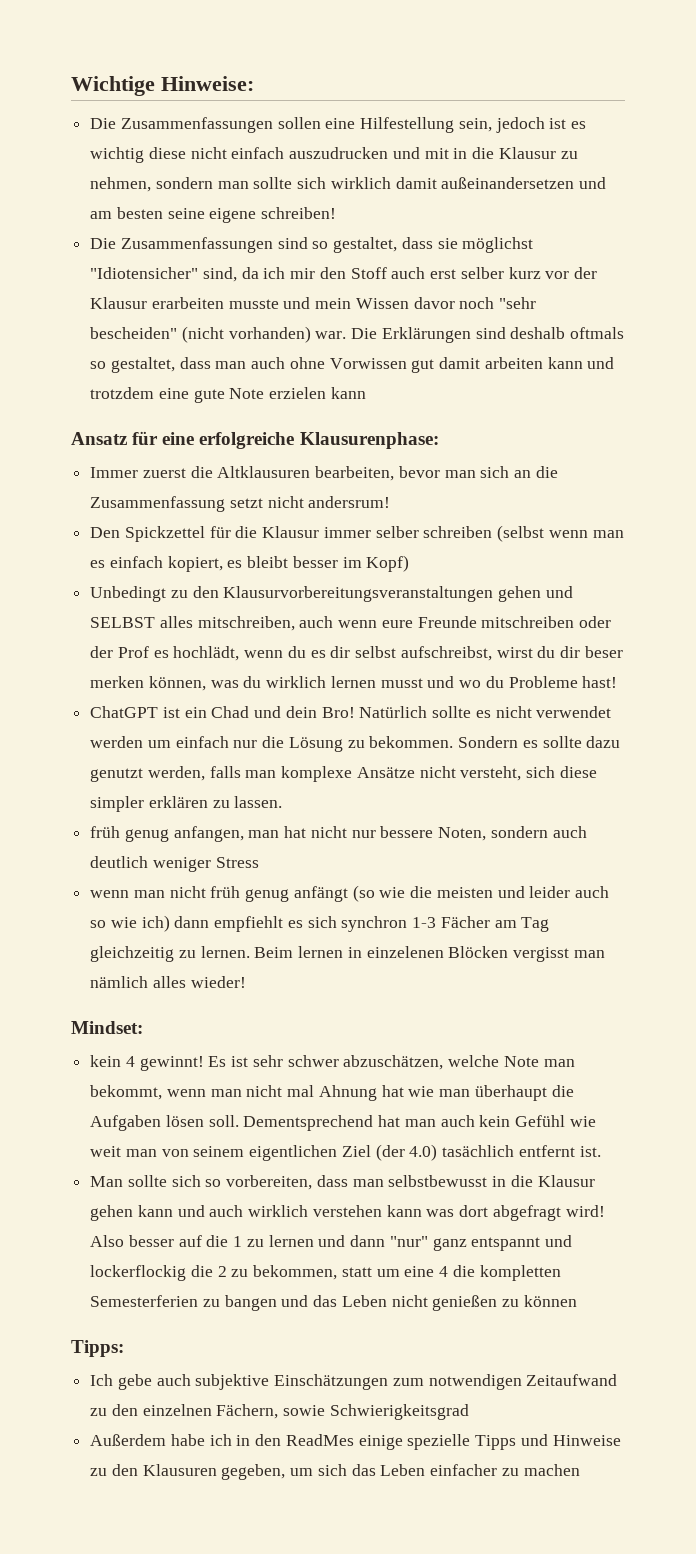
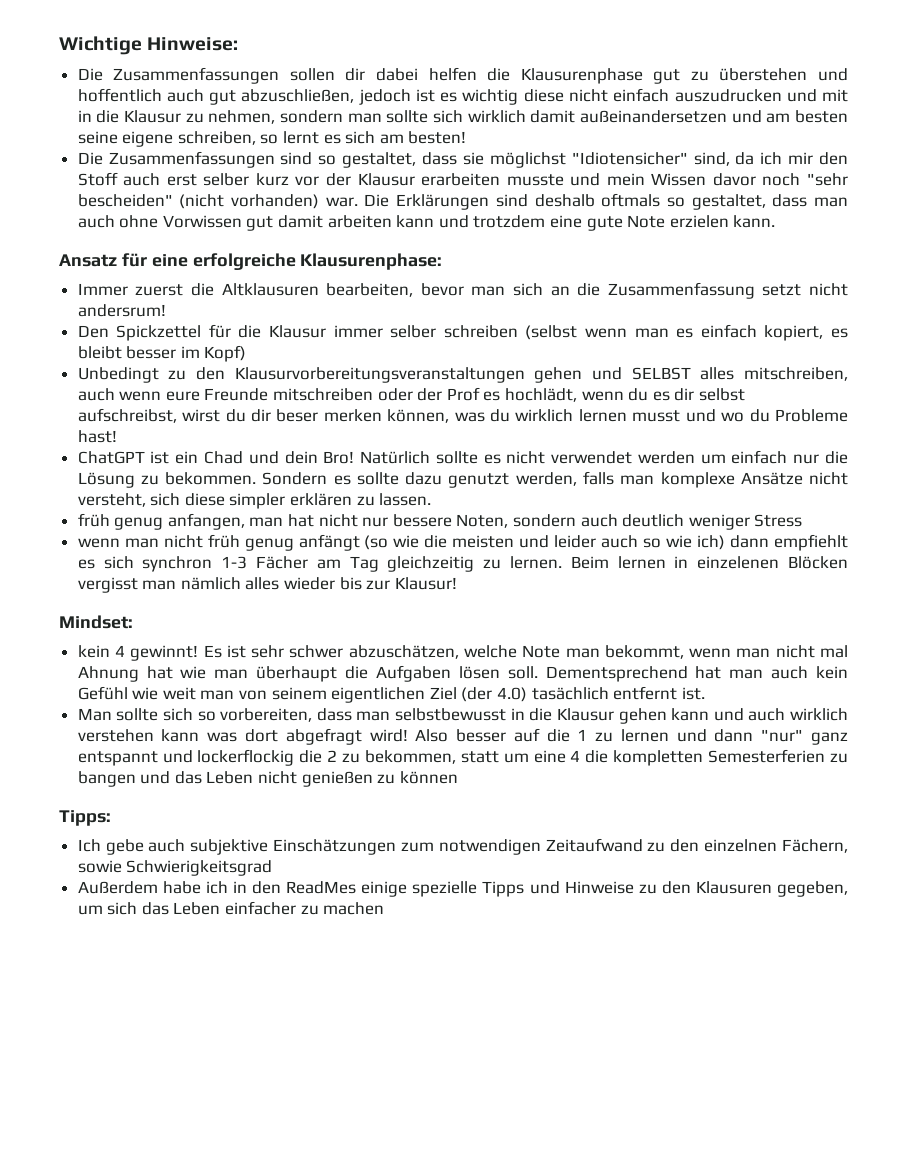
- Die Zusammenfassungen sollen eine Hilfestellung sein, jedoch ist es wichtig diese nicht einfach auszudrucken und mit in die Klausur zu nehmen, sondern man sollte sich wirklich damit außeinandersetzen und am besten seine eigene schreiben!
+ Die Zusammenfassungen sollen dir dabei helfen die Klausurenphase gut zu überstehen und hoffentlich auch gut abzuschließen, jedoch ist es wichtig diese nicht einfach auszudrucken und mit in die Klausur zu nehmen, sondern man sollte sich wirklich damit außeinandersetzen und am besten seine eigene schreiben, so lernt es sich am besten!
- Die Erklärungen sind deshalb oftmals so gestaltet, dass man auch ohne Vorwissen gut damit arbeiten kann und trotzdem eine gute Note erzielen kann
+ Die Erklärungen sind deshalb oftmals so gestaltet, dass man auch ohne Vorwissen gut damit arbeiten kann und trotzdem eine gute Note erzielen kann.
- Beim lernen in einzelenen Blöcken vergisst man nämlich alles wieder!
+ Beim lernen in einzelenen Blöcken vergisst man nämlich alles wieder bis zur Klausur!

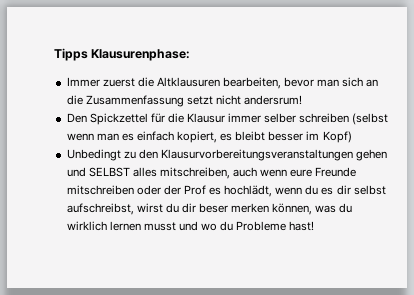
- Wichtige Hinweise:
- Die Zusammenfassungen sollen dir dabei helfen die Klausurenphase gut zu überstehen und hoffentlich auch gut abzuschließen, jedoch ist es wichtig diese nicht einfach auszudrucken und mit in die Klausur zu nehmen, sondern man sollte sich wirklich damit außeinandersetzen und am besten seine eigene schreiben, so lernt es sich am besten!
- Die Zusammenfassungen sind so gestaltet, dass sie möglichst "Idiotensicher" sind, da ich mir den Stoff auch erst selber kurz vor der Klausur erarbeiten musste und mein Wissen davor noch "sehr bescheiden" (nicht vorhanden) war. Die Erklärungen sind deshalb oftmals so gestaltet, dass man auch ohne Vorwissen gut damit arbeiten kann und trotzdem eine gute Note erzielen kann.
- Ansatz für eine erfolgreiche Klausurenphase:
+ Tipps Klausurenphase:
- ChatGPT ist ein Chad und dein Bro! Natürlich sollte es nicht verwendet werden um einfach nur die Lösung zu bekommen. Sondern es sollte dazu genutzt werden, falls man komplexe Ansätze nicht versteht, sich diese simpler erklären zu lassen.
- früh genug anfangen, man hat nicht nur bessere Noten, sondern auch deutlich weniger Stress
- wenn man nicht früh genug anfängt (so wie die meisten und leider auch so wie ich) dann empfiehlt es sich synchron 1-3 Fächer am Tag gleichzeitig zu lernen. Beim lernen in einzelenen Blöcken vergisst man nämlich alles wieder bis zur Klausur!
- Mindset:
- kein 4 gewinnt! Es ist sehr schwer abzuschätzen, welche Note man bekommt, wenn man nicht mal Ahnung hat wie man überhaupt die Aufgaben lösen soll. Dementsprechend hat man auch kein Gefühl wie weit man von seinem eigentlichen Ziel (der 4.0) tasächlich entfernt ist.
- Man sollte sich so vorbereiten, dass man selbstbewusst in die Klausur gehen kann und auch wirklich verstehen kann was dort abgefragt wird! Also besser auf die 1 zu lernen und dann "nur" ganz entspannt und lockerflockig die 2 zu bekommen, statt um eine 4 die kompletten Semesterferien zu bangen und das Leben nicht genießen zu können
- Tipps:
- Ich gebe auch subjektive Einschätzungen zum notwendigen Zeitaufwand zu den einzelnen Fächern, sowie Schwierigkeitsgrad
- Außerdem habe ich in den ReadMes einige spezielle Tipps und Hinweise zu den Klausuren gegeben, um sich das Leben einfacher zu machen

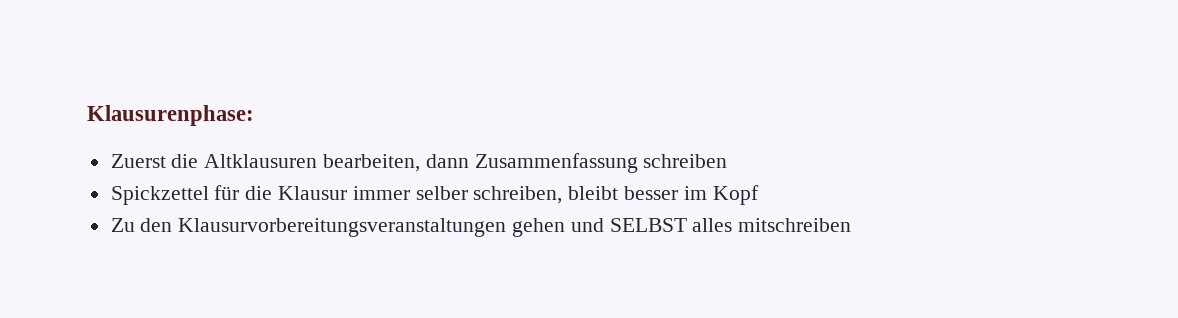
- Tipps Klausurenphase:
+ Klausurenphase:
- Immer zuerst die Altklausuren bearbeiten, bevor man sich an die Zusammenfassung setzt nicht andersrum!
- Den Spickzettel für die Klausur immer selber schreiben (selbst wenn man es einfach kopiert, es bleibt besser im Kopf)
- Unbedingt zu den Klausurvorbereitungsveranstaltungen gehen und SELBST alles mitschreiben, auch wenn eure Freunde mitschreiben oder der Prof es hochlädt, wenn du es dir selbst aufschreibst, wirst du dir beser merken können, was du wirklich lernen musst und wo du Probleme hast!
+ Zuerst die Altklausuren bearbeiten, dann Zusammenfassung schreiben
+ Spickzettel für die Klausur immer selber schreiben, bleibt besser im Kopf
+ Zu den Klausurvorbereitungsveranstaltungen gehen und SELBST alles mitschreiben

